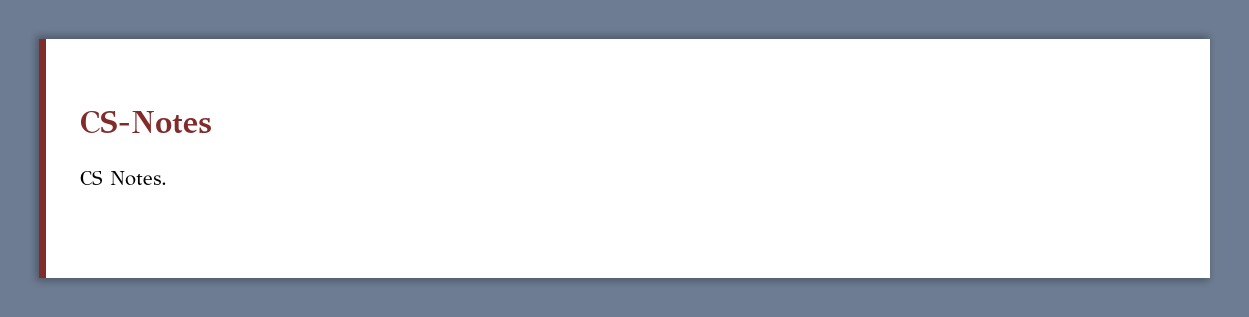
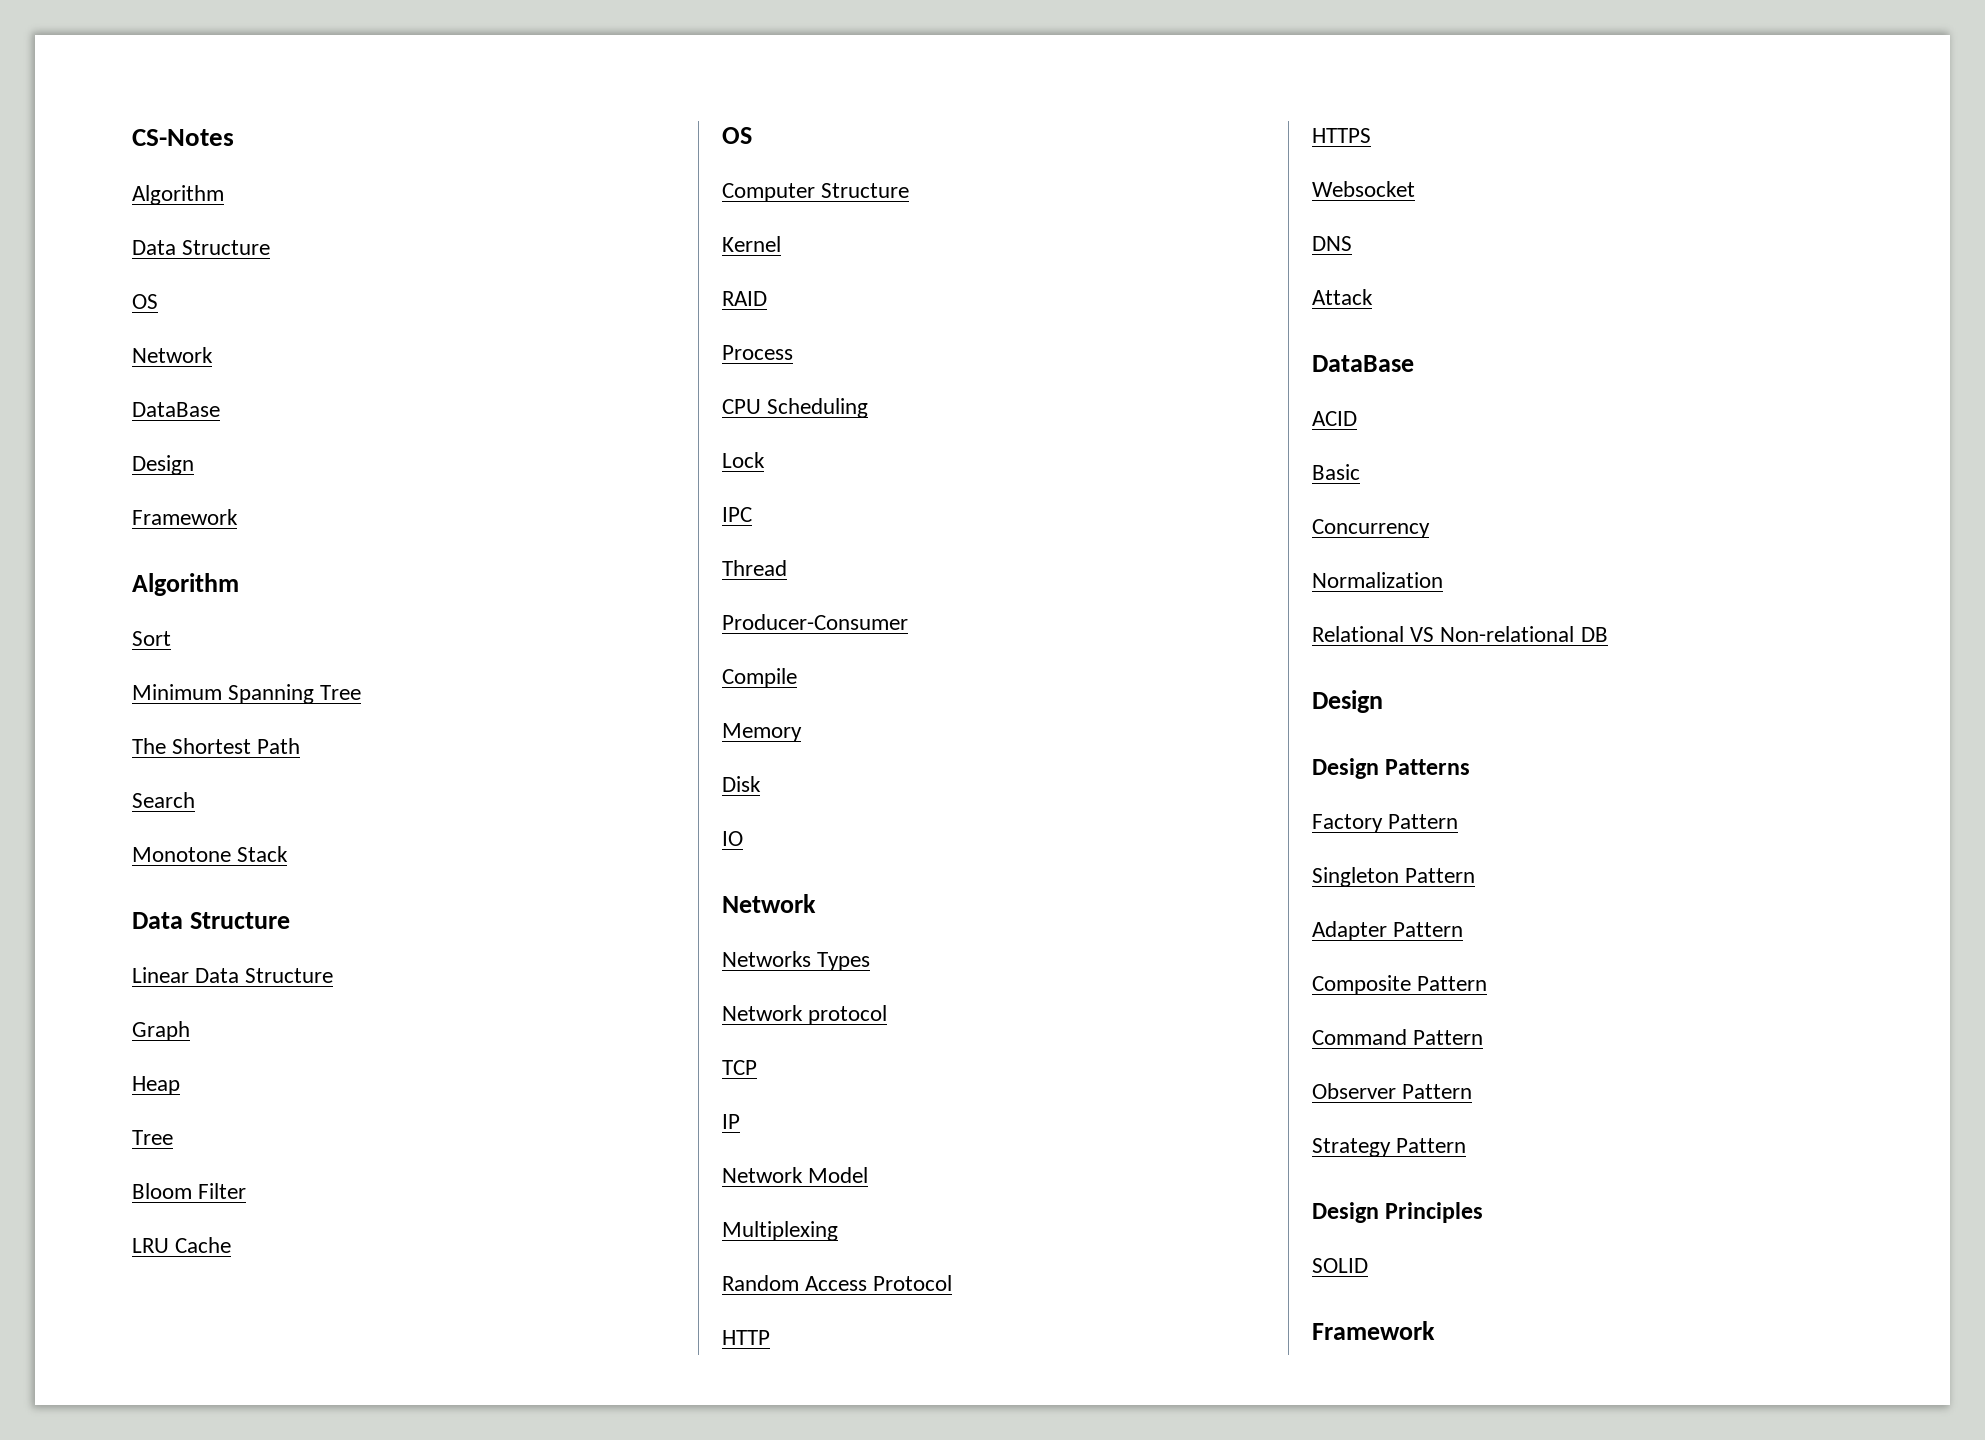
  CS-Notes
- CS Notes.
+ Algorithm
+ Data Structure
+ OS
+ Network
+ DataBase
+ Design
+ Framework
+ Algorithm
+ Sort
+ Minimum Spanning Tree
+ The Shortest Path
+ Search
+ Monotone Stack
+ Data Structure
+ Linear Data Structure
+ Graph
+ Heap
+ Tree
+ Bloom Filter
+ LRU Cache
+ OS
+ Computer Structure
+ Kernel
+ RAID
+ Process
+ CPU Scheduling
+ Lock
+ IPC
+ Thread
+ Producer-Consumer
+ Compile
+ Memory
+ Disk
+ IO
+ Network
+ Networks Types
+ Network protocol
+ TCP
+ IP
+ Network Model
+ Multiplexing
+ Random Access Protocol
+ HTTP
+ HTTPS
+ Websocket
+ DNS
+ Attack
+ DataBase
+ ACID
+ Basic
+ Concurrency
+ Normalization
+ Relational VS Non-relational DB
+ Design
+ Design Patterns
+ Factory Pattern
+ Singleton Pattern
+ Adapter Pattern
+ Composite Pattern
+ Command Pattern
+ Observer Pattern
+ Strategy Pattern
+ Design Principles
+ SOLID
+ Framework

